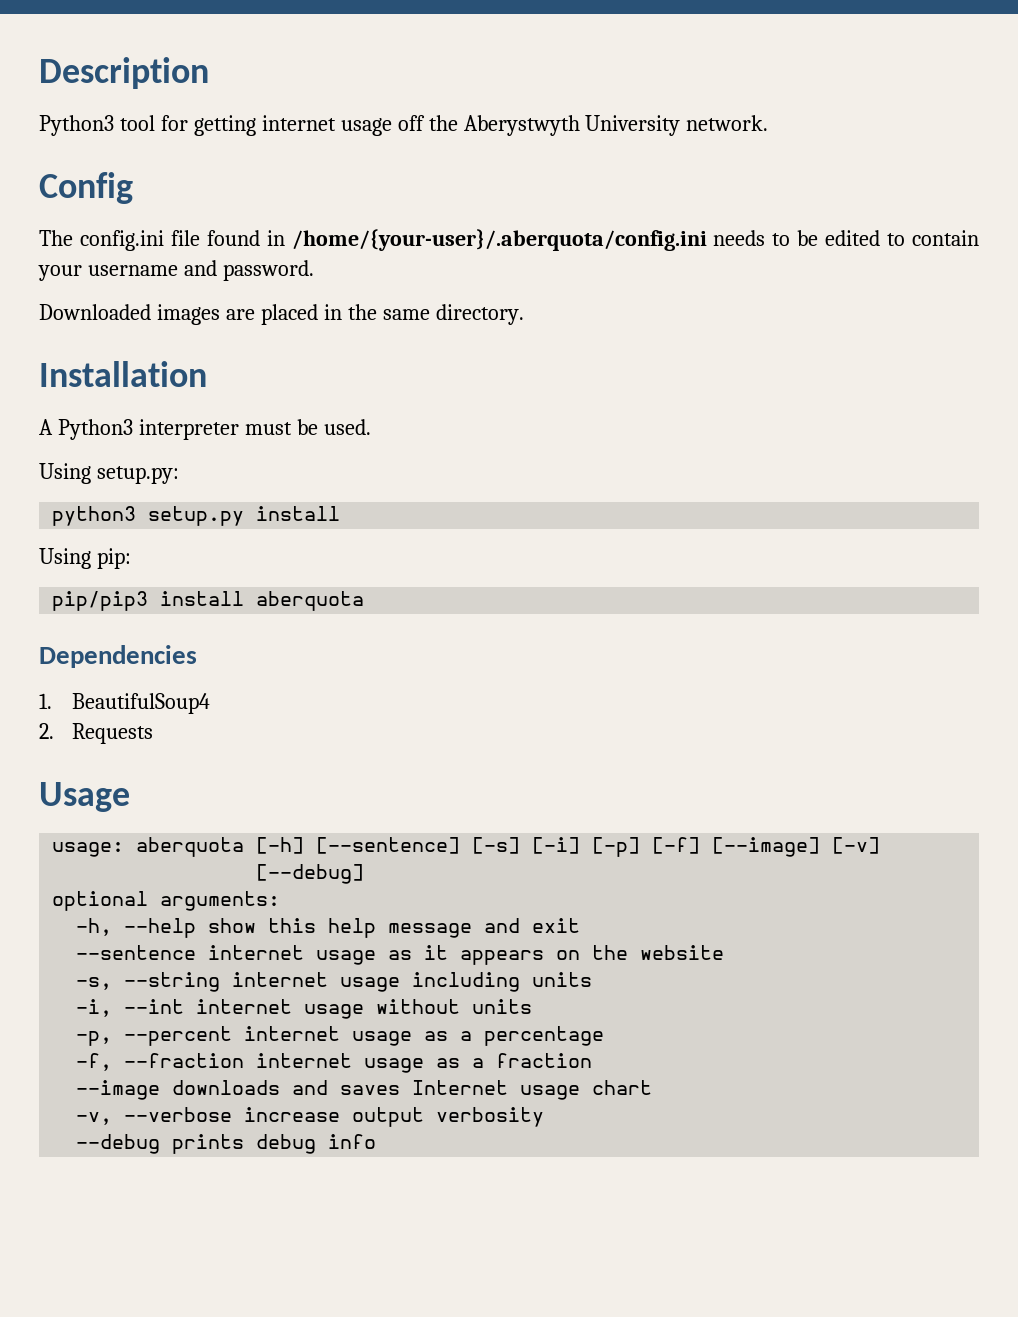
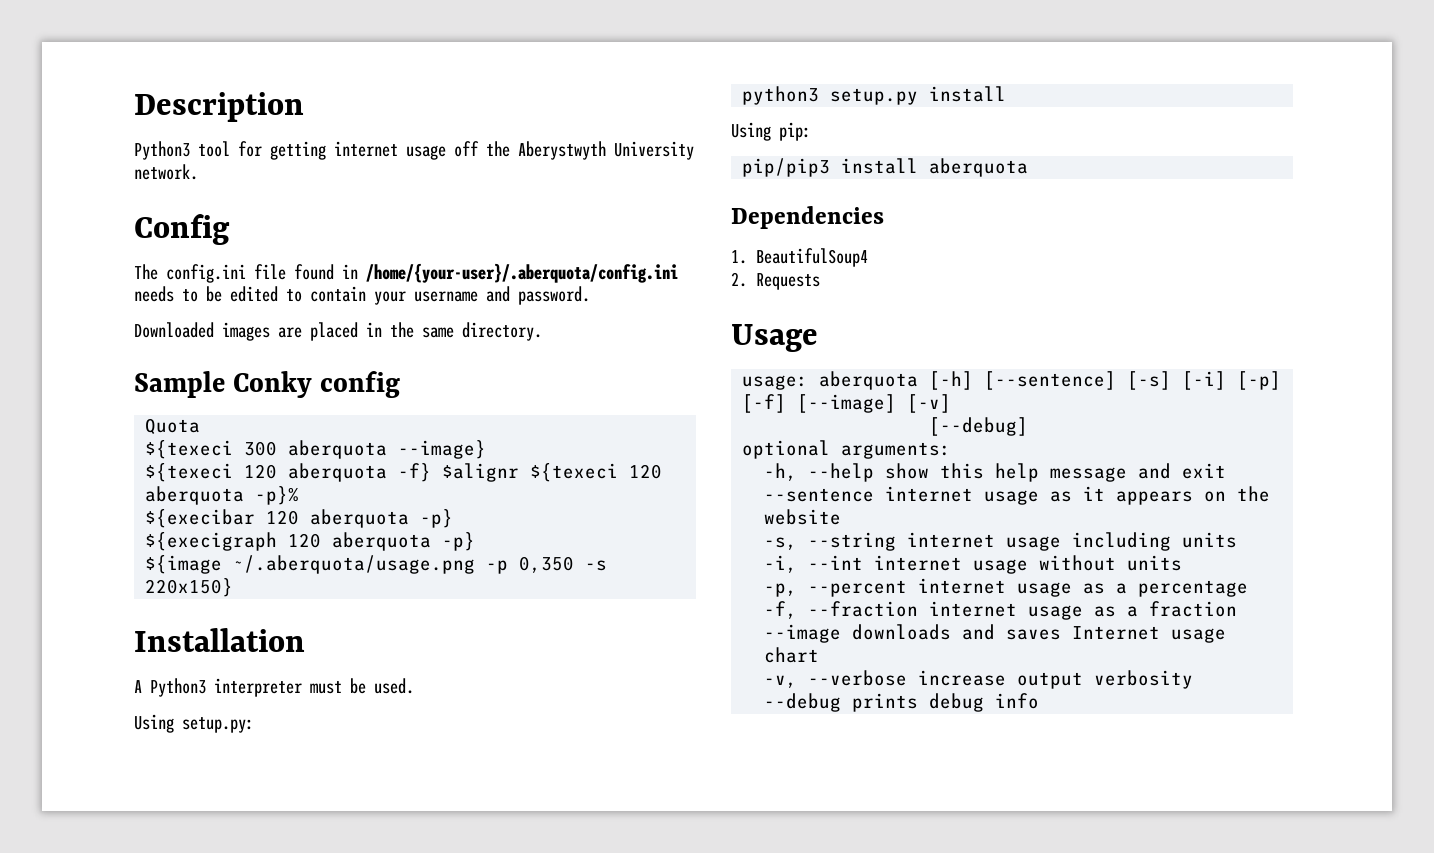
+ Sample Conky config
+ Quota
+ ${texeci 300 aberquota --image}
+ ${texeci 120 aberquota -f} $alignr ${texeci 120 aberquota -p}%
+ ${execibar 120 aberquota -p}
+ ${execigraph 120 aberquota -p}
+ ${image ~/.aberquota/usage.png -p 0,350 -s 220x150}

